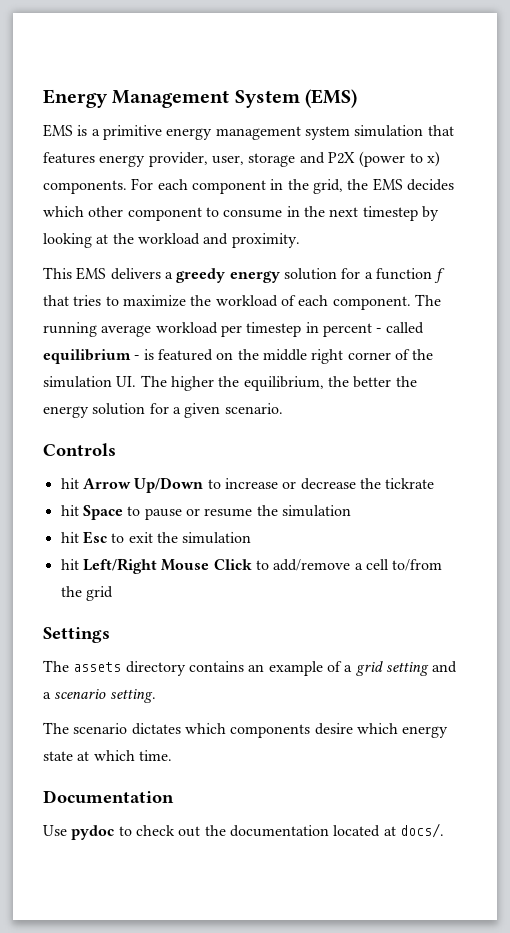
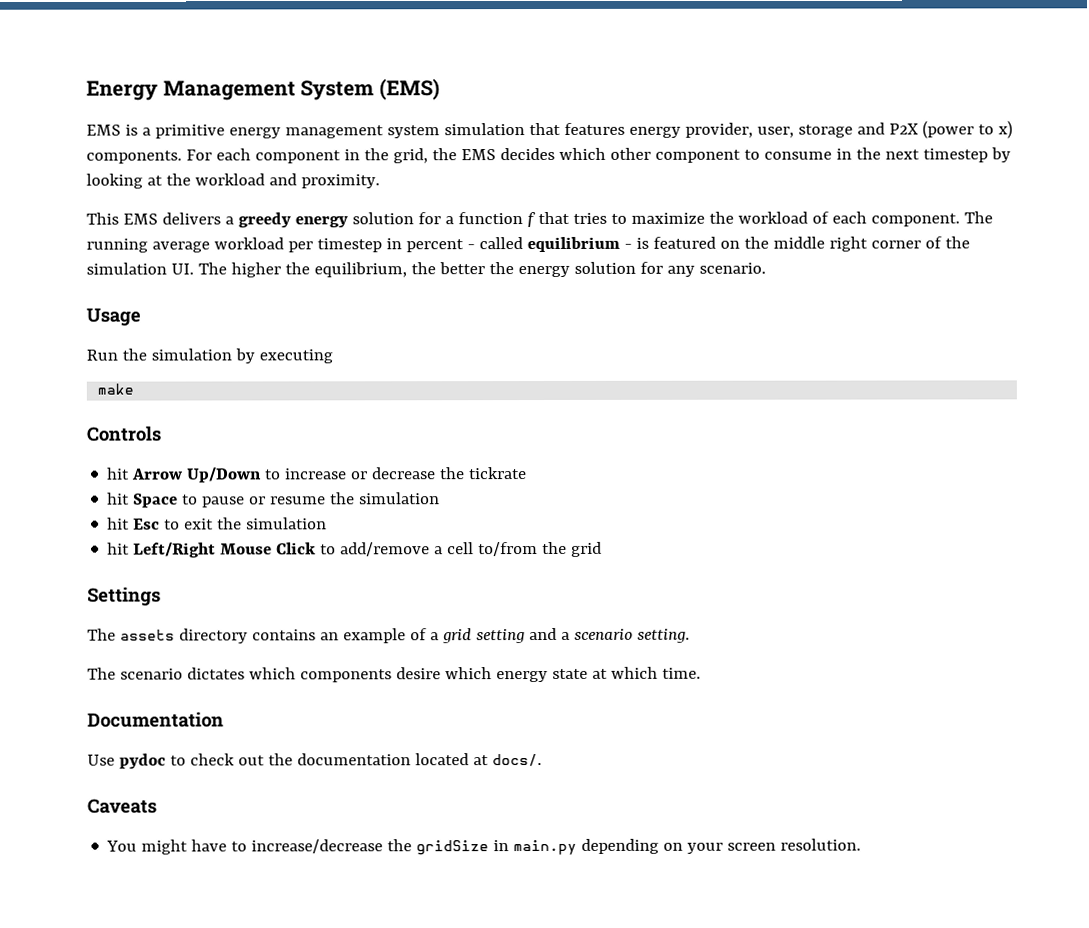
- The running average workload per timestep in percent - called equilibrium - is featured on the middle right corner of the simulation UI. The higher the equilibrium, the better the energy solution for a given scenario.
+ The running average workload per timestep in percent - called equilibrium - is featured on the middle right corner of the simulation UI. The higher the equilibrium, the better the energy solution for any scenario.
+ Usage
+ Run the simulation by executing
+ make
+ Caveats
+ You might have to increase/decrease the gridSize in main.py depending on your screen resolution.

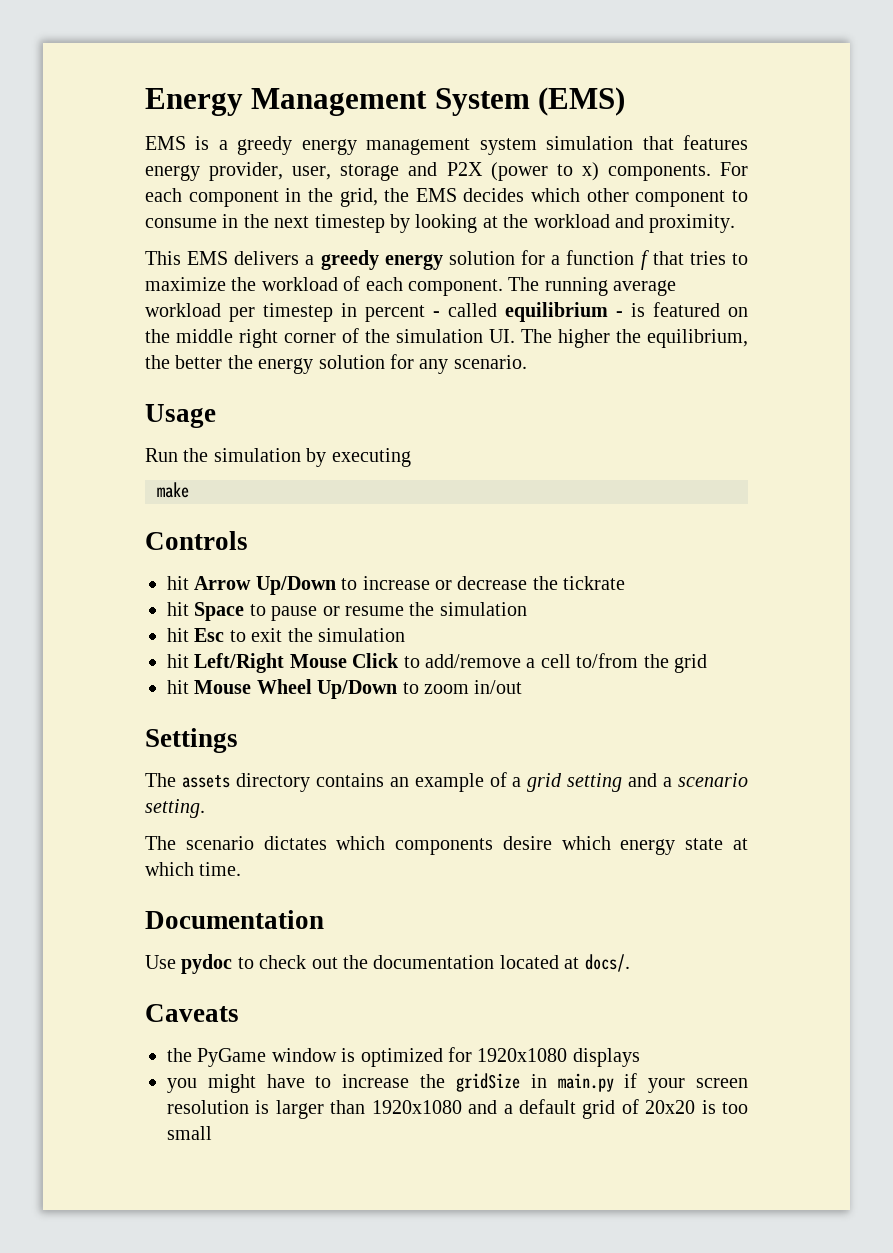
- EMS is a primitive energy management system simulation that features energy provider, user, storage and P2X (power to x) components.
+ EMS is a greedy energy management system simulation that features energy provider, user, storage and P2X (power to x) components.
+ hit Mouse Wheel Up/Down to zoom in/out
- You might have to increase/decrease the gridSize in main.py depending on your screen resolution.
+ the PyGame window is optimized for 1920x1080 displays
+ you might have to increase the gridSize in main.py if your screen resolution is larger than 1920x1080 and a default grid of 20x20 is too small

